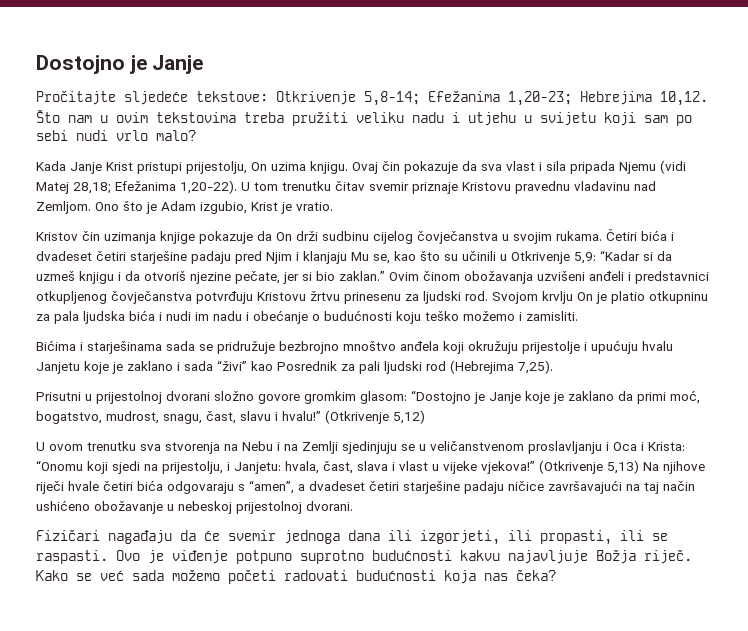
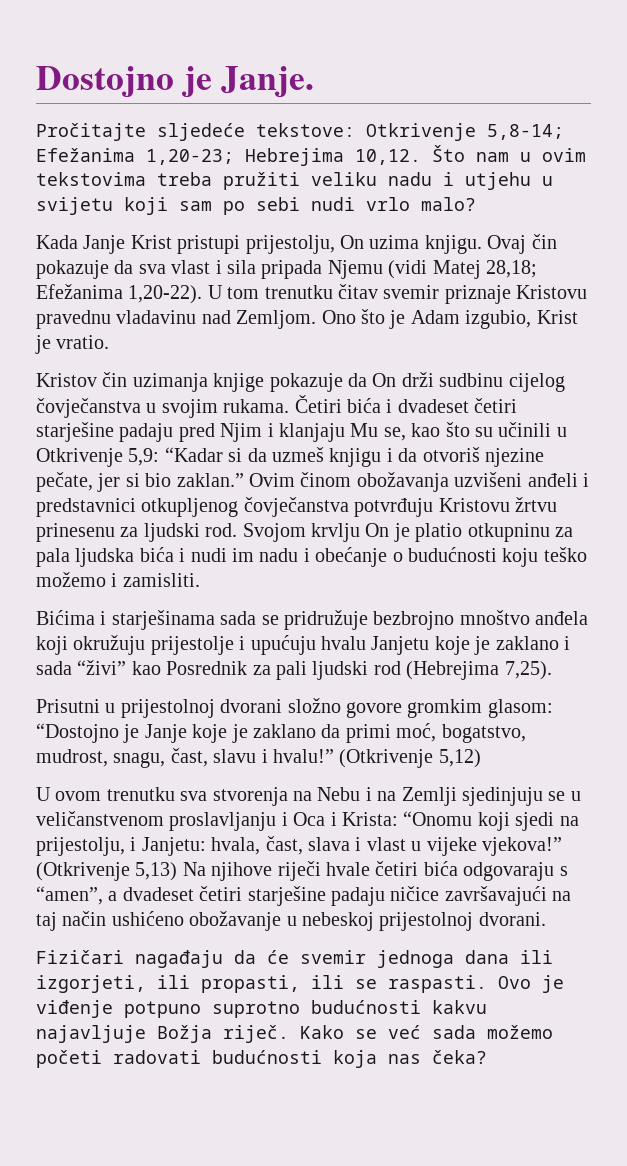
- Dostojno je Janje
+ Dostojno je Janje.

